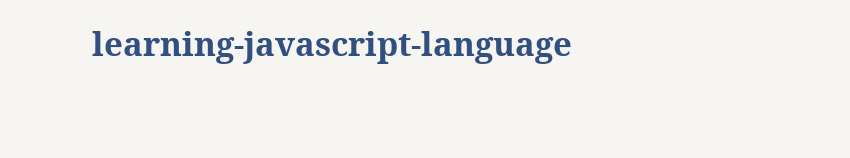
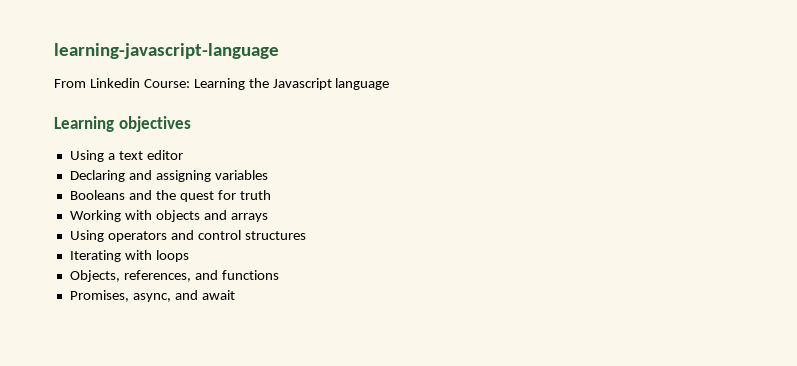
+ From Linkedin Course: Learning the Javascript language
+ Learning objectives
+ Using a text editor
+ Declaring and assigning variables
+ Booleans and the quest for truth
+ Working with objects and arrays
+ Using operators and control structures
+ Iterating with loops
+ Objects, references, and functions
+ Promises, async, and await

